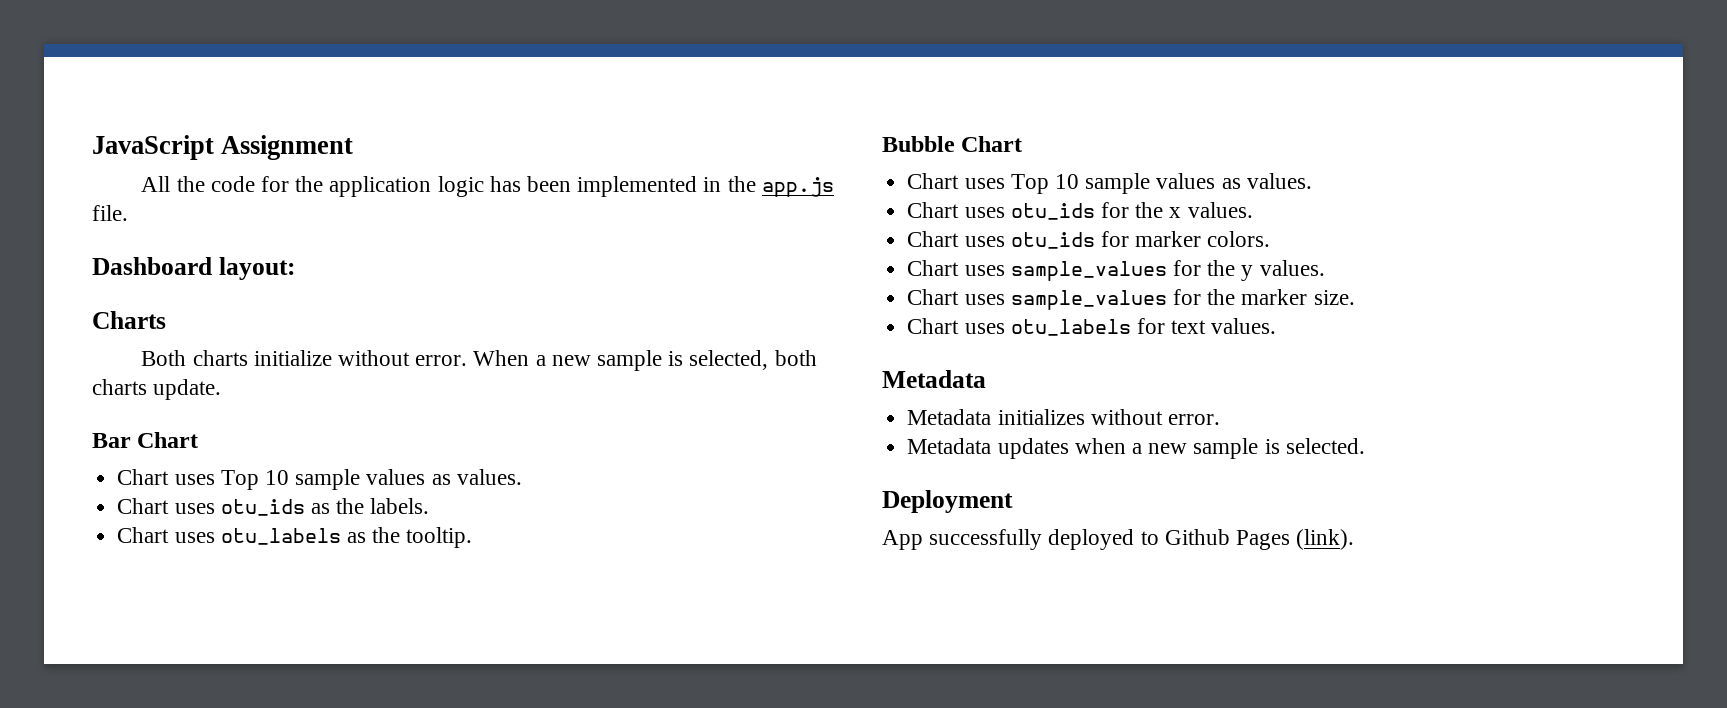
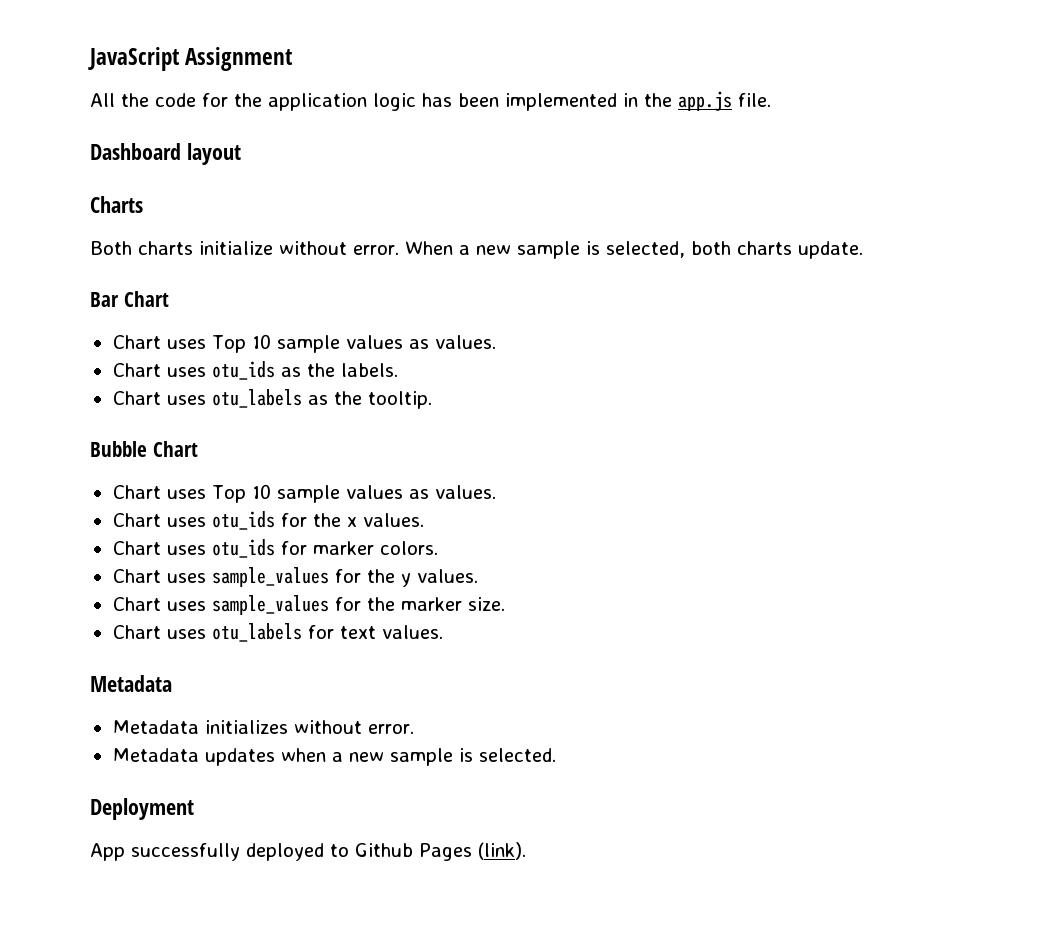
- Dashboard layout:
+ Dashboard layout

